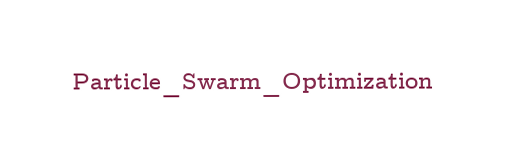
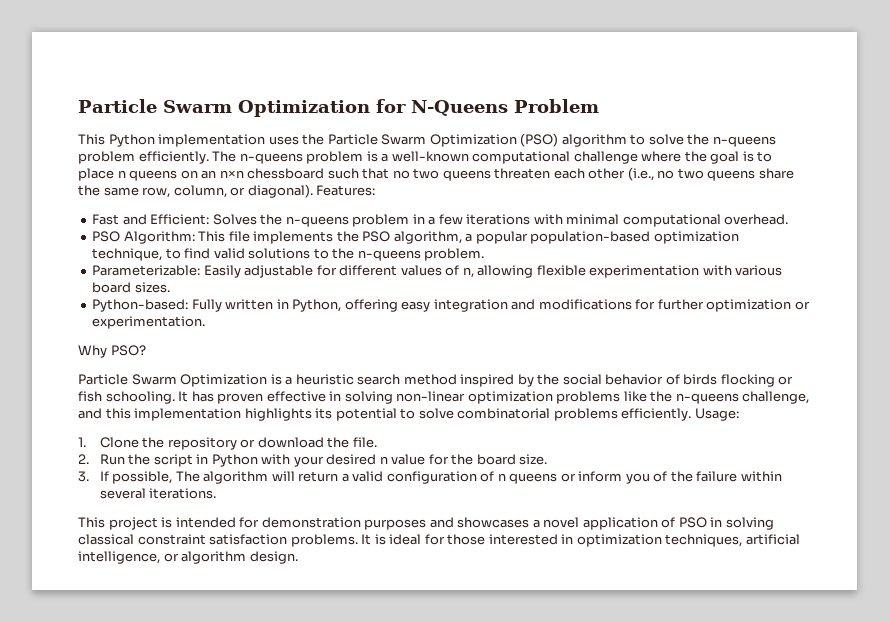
- Particle_Swarm_Optimization
+ Particle Swarm Optimization for N-Queens Problem
+ This Python implementation uses the Particle Swarm Optimization (PSO) algorithm to solve the n-queens problem efficiently. The n-queens problem is a well-known computational challenge where the goal is to place n queens on an n×n chessboard such that no two queens threaten each other (i.e., no two queens share the same row, column, or diagonal). Features:
+ Fast and Efficient: Solves the n-queens problem in a few iterations with minimal computational overhead.
+ PSO Algorithm: This file implements the PSO algorithm, a popular population-based optimization technique, to find valid solutions to the n-queens problem.
+ Parameterizable: Easily adjustable for different values of n, allowing flexible experimentation with various board sizes.
+ Python-based: Fully written in Python, offering easy integration and modifications for further optimization or experimentation.
+ Why PSO?
+ Particle Swarm Optimization is a heuristic search method inspired by the social behavior of birds flocking or fish schooling. It has proven effective in solving non-linear optimization problems like the n-queens challenge, and this implementation highlights its potential to solve combinatorial problems efficiently. Usage:
+ 1. Clone the repository or download the file.
+ 2. Run the script in Python with your desired n value for the board size.
+ 3. If possible, The algorithm will return a valid configuration of n queens or inform you of the failure within several iterations.
+ This project is intended for demonstration purposes and showcases a novel application of PSO in solving classical constraint satisfaction problems. It is ideal for those interested in optimization techniques, artificial intelligence, or algorithm design.

